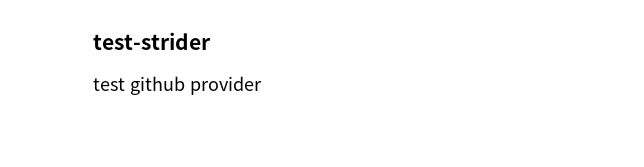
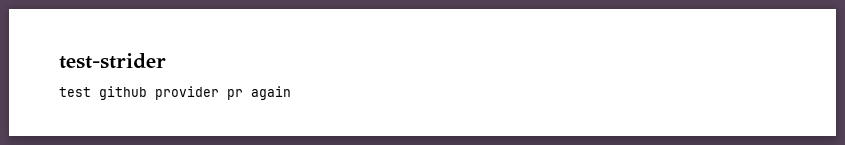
- test github provider
+ test github provider pr again

